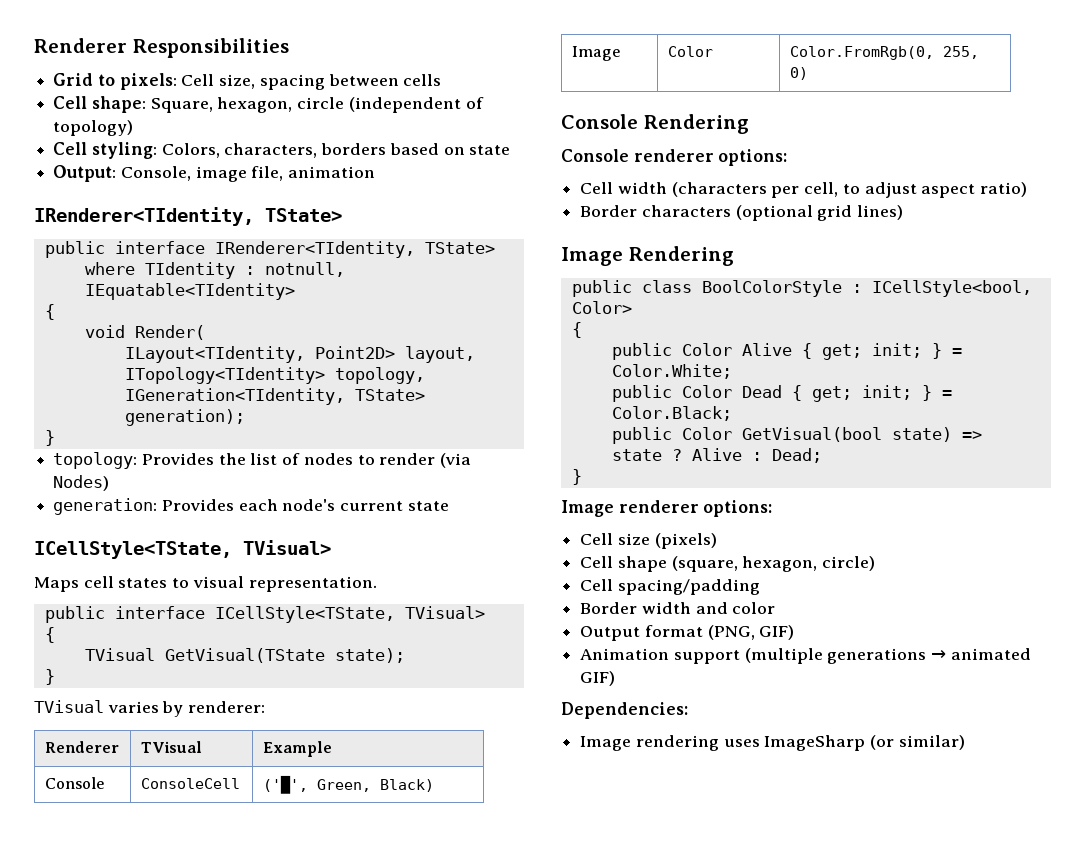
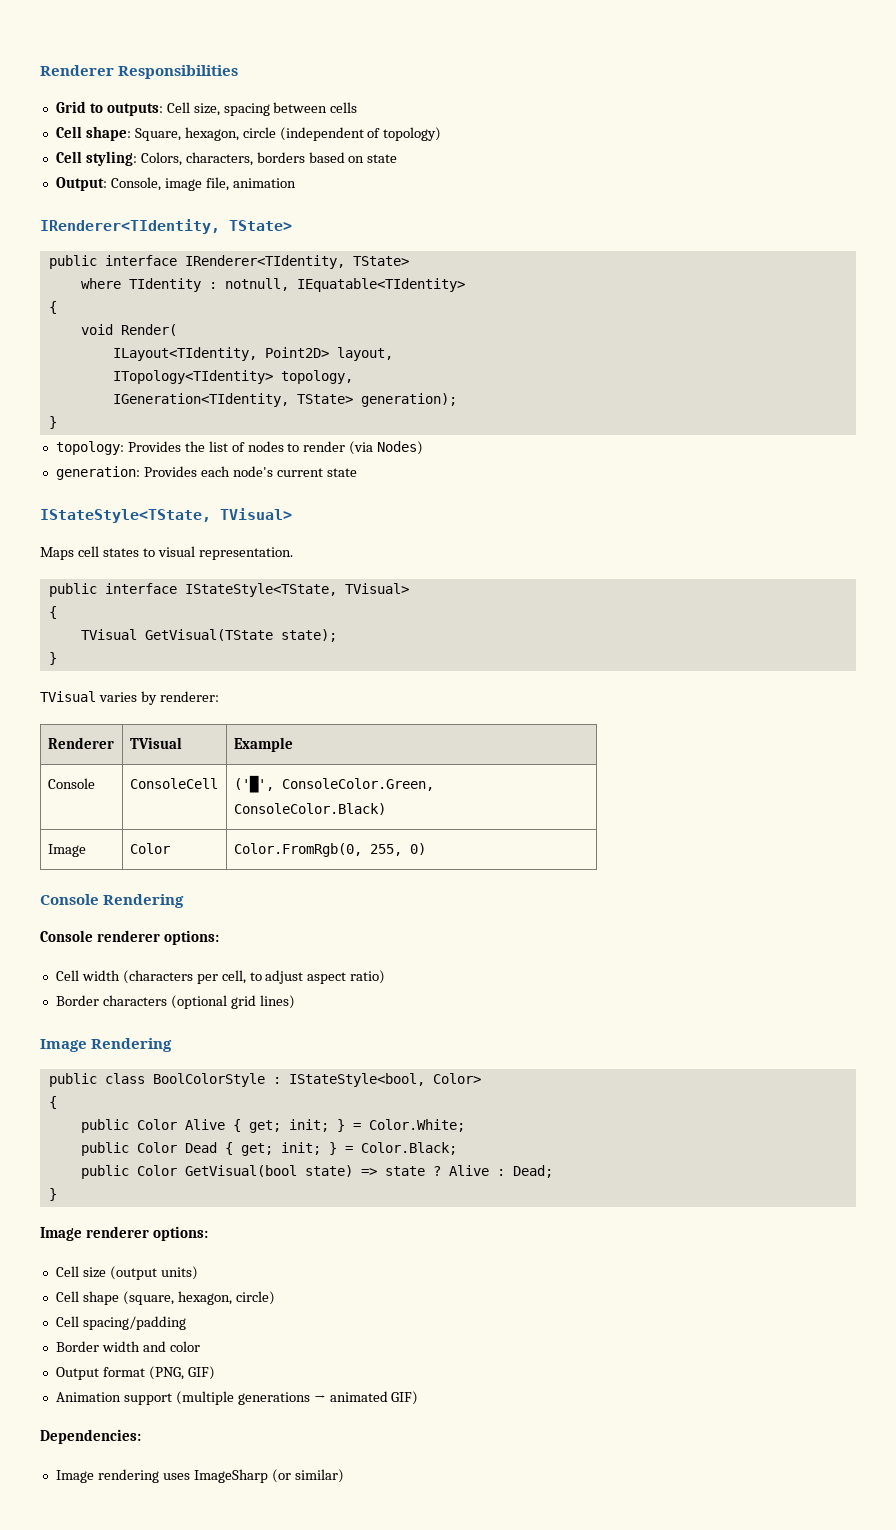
- Grid to pixels: Cell size, spacing between cells
+ Grid to outputs: Cell size, spacing between cells
  generation: Provides each node's current state
- ICellStyle<TState, TVisual>
+ IStateStyle<TState, TVisual>
- public interface ICellStyle<TState, TVisual>
+ public interface IStateStyle<TState, TVisual>
- Console | ConsoleCell | ('█', Green, Black)
+ Console | ConsoleCell | ('█', ConsoleColor.Green, ConsoleColor.Black)
- public class BoolColorStyle : ICellStyle<bool, Color>
+ public class BoolColorStyle : IStateStyle<bool, Color>
- Cell size (pixels)
+ Cell size (output units)

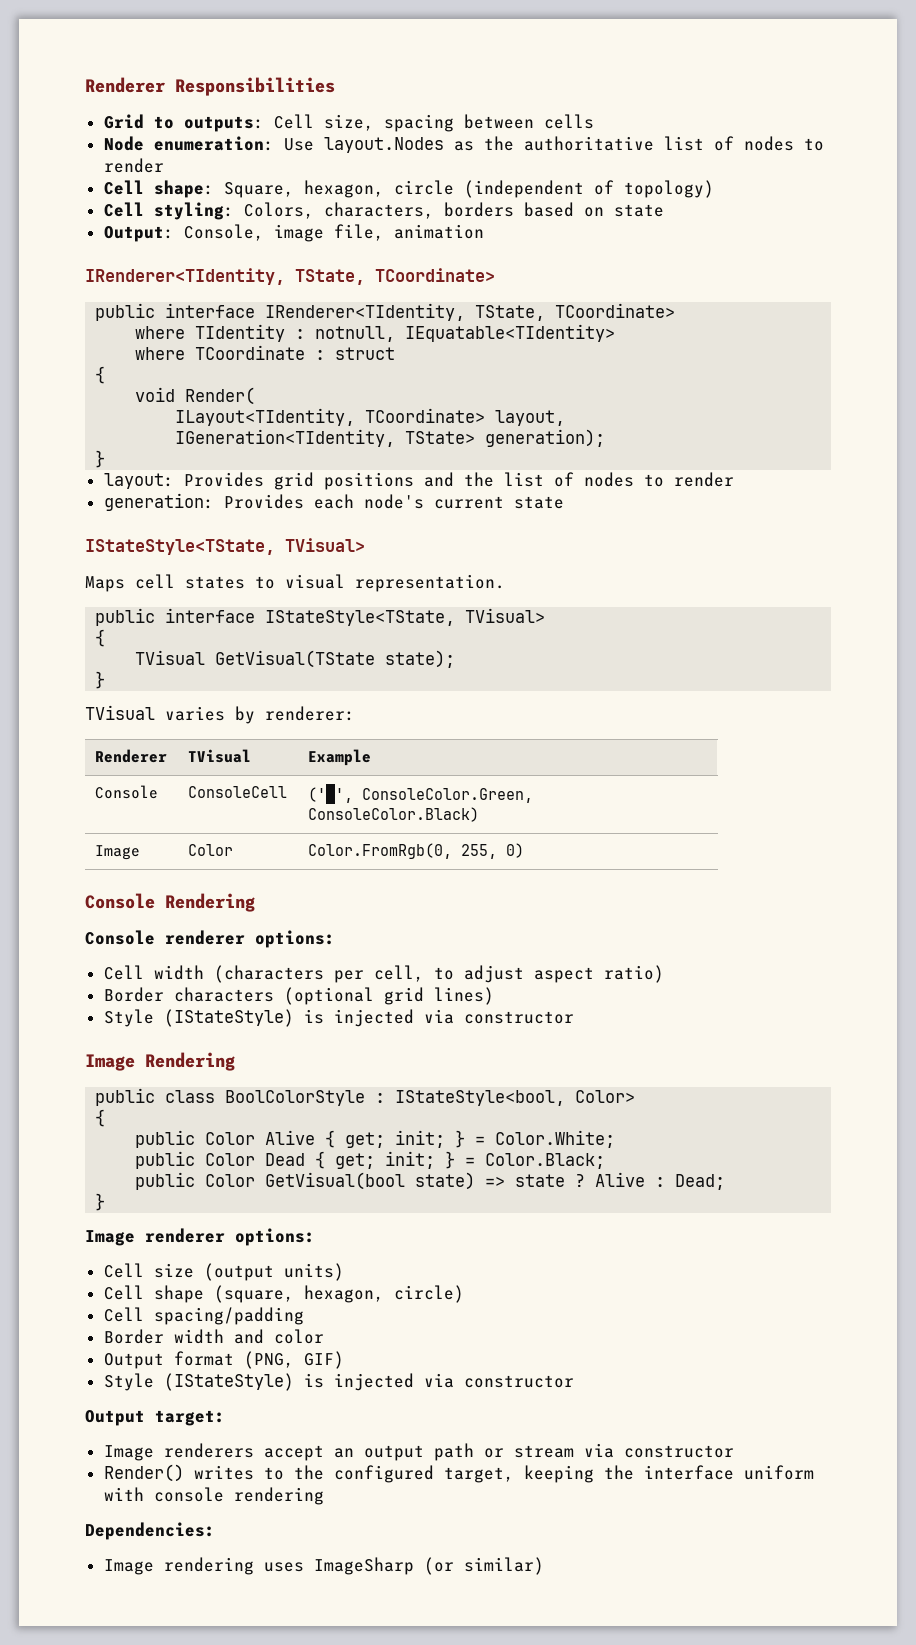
+ Node enumeration: Use layout.Nodes as the authoritative list of nodes to render
  Output: Console, image file, animation
- IRenderer<TIdentity, TState>
+ IRenderer<TIdentity, TState, TCoordinate>
- public interface IRenderer<TIdentity, TState>
+ public interface IRenderer<TIdentity, TState, TCoordinate>
+ where TCoordinate : struct
- ILayout<TIdentity, Point2D> layout,
+ ILayout<TIdentity, TCoordinate> layout,
- ITopology<TIdentity> topology,
- topology: Provides the list of nodes to render (via Nodes)
+ layout: Provides grid positions and the list of nodes to render
  Border characters (optional grid lines)
+ Style (IStateStyle) is injected via constructor
  Output format (PNG, GIF)
- Animation support (multiple generations → animated GIF)
+ Style (IStateStyle) is injected via constructor
+ Output target:
+ Image renderers accept an output path or stream via constructor
+ Render() writes to the configured target, keeping the interface uniform with console rendering

